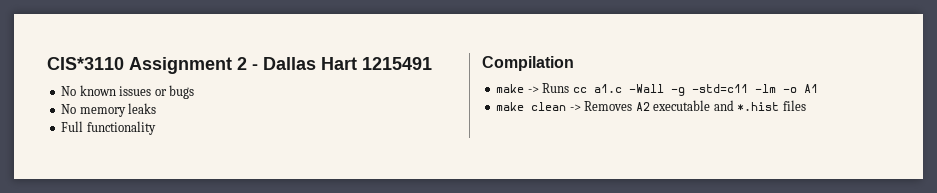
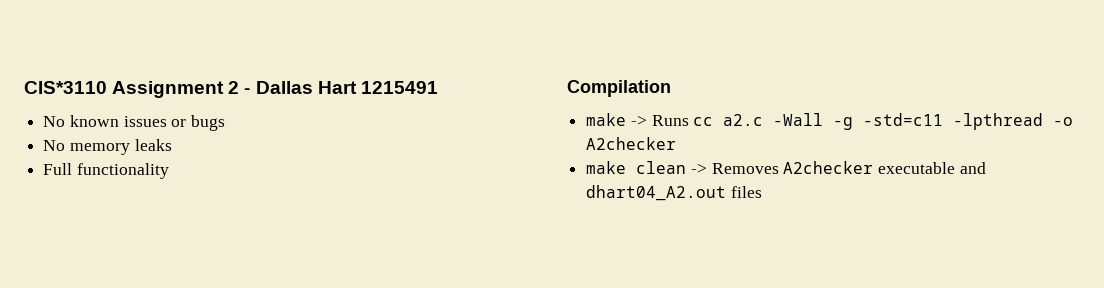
- make -> Runs cc a1.c -Wall -g -std=c11 -lm -o A1
+ make -> Runs cc a2.c -Wall -g -std=c11 -lpthread -o A2checker
- make clean -> Removes A2 executable and *.hist files
+ make clean -> Removes A2checker executable and dhart04_A2.out files

